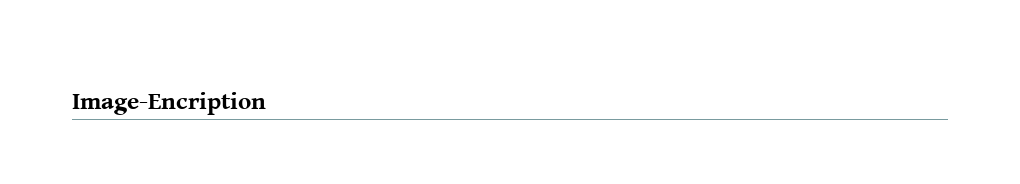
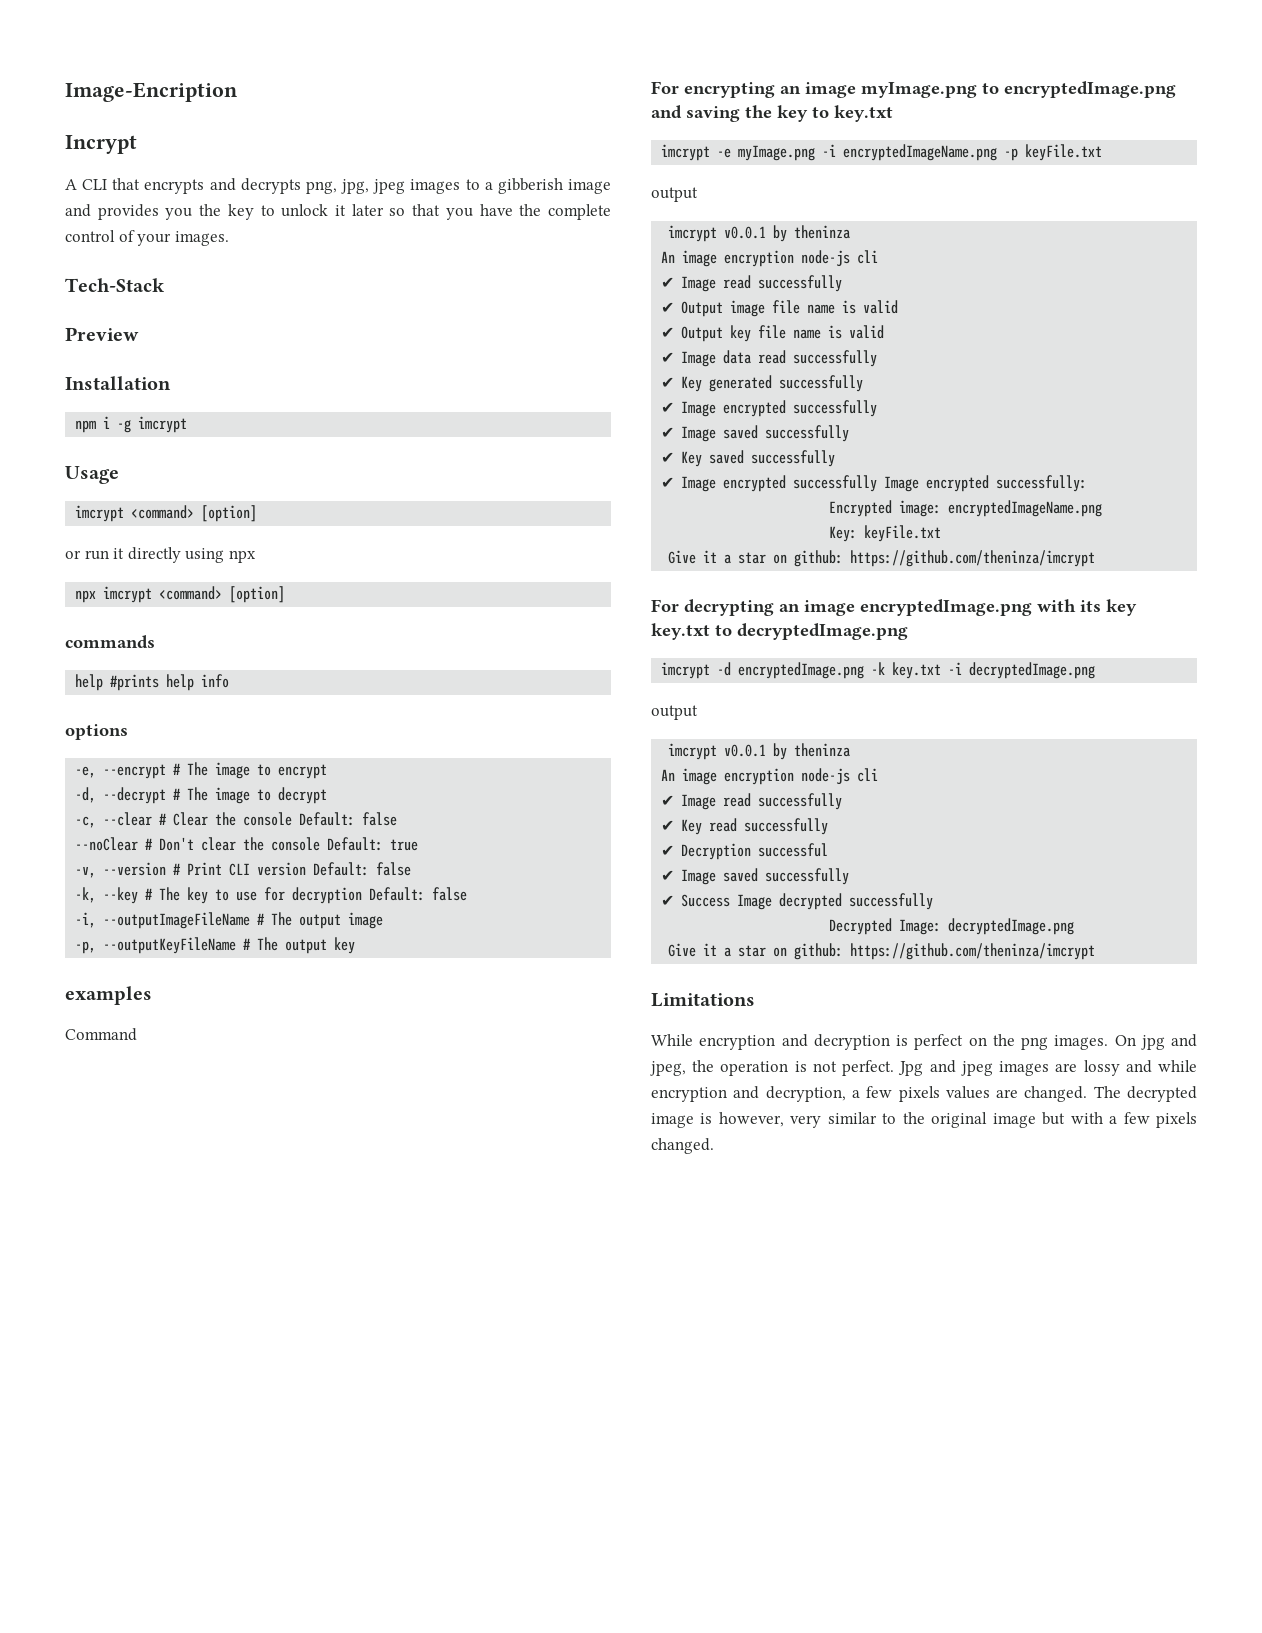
+ Incrypt
+ A CLI that encrypts and decrypts png, jpg, jpeg images to a gibberish image and provides you the key to unlock it later so that you have the complete control of your images.
+ Tech-Stack
+ Preview
+ Installation
+ npm i -g imcrypt
+ Usage
+ imcrypt <command> [option]
+ or run it directly using npx
+ npx imcrypt <command> [option]
+ commands
+ help #prints help info
+ options
+ -e, --encrypt # The image to encrypt
+ -d, --decrypt # The image to decrypt
+ -c, --clear # Clear the console Default: false
+ --noClear # Don't clear the console Default: true
+ -v, --version # Print CLI version Default: false
+ -k, --key # The key to use for decryption Default: false
+ -i, --outputImageFileName # The output image
+ -p, --outputKeyFileName # The output key
+ examples
+ Command
+ For encrypting an image myImage.png to encryptedImage.png and saving the key to key.txt
+ imcrypt -e myImage.png -i encryptedImageName.png -p keyFile.txt
+ output
+ imcrypt v0.0.1 by theninza
+ An image encryption node-js cli
+ ✔ Image read successfully
+ ✔ Output image file name is valid
+ ✔ Output key file name is valid
+ ✔ Image data read successfully
+ ✔ Key generated successfully
+ ✔ Image encrypted successfully
+ ✔ Image saved successfully
+ ✔ Key saved successfully
+ ✔ Image encrypted successfully Image encrypted successfully:
+ Encrypted image: encryptedImageName.png
+ Key: keyFile.txt
+ Give it a star on github: https://github.com/theninza/imcrypt
+ For decrypting an image encryptedImage.png with its key key.txt to decryptedImage.png
+ imcrypt -d encryptedImage.png -k key.txt -i decryptedImage.png
+ output
+ imcrypt v0.0.1 by theninza
+ An image encryption node-js cli
+ ✔ Image read successfully
+ ✔ Key read successfully
+ ✔ Decryption successful
+ ✔ Image saved successfully
+ ✔ Success Image decrypted successfully
+ Decrypted Image: decryptedImage.png
+ Give it a star on github: https://github.com/theninza/imcrypt
+ Limitations
+ While encryption and decryption is perfect on the png images. On jpg and jpeg, the operation is not perfect. Jpg and jpeg images are lossy and while encryption and decryption, a few pixels values are changed. The decrypted image is however, very similar to the original image but with a few pixels changed.

